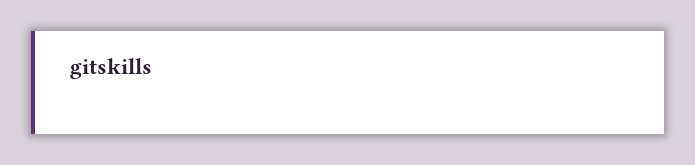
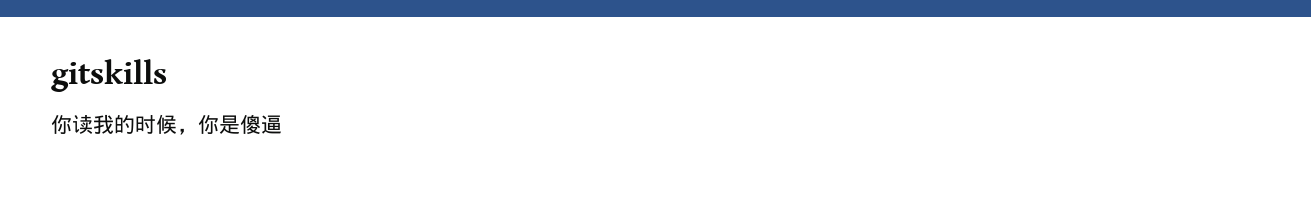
+ 你读我的时候，你是傻逼

